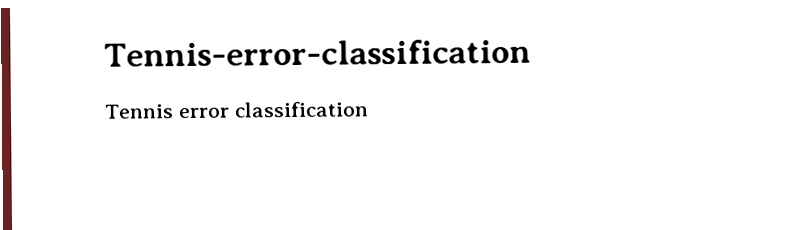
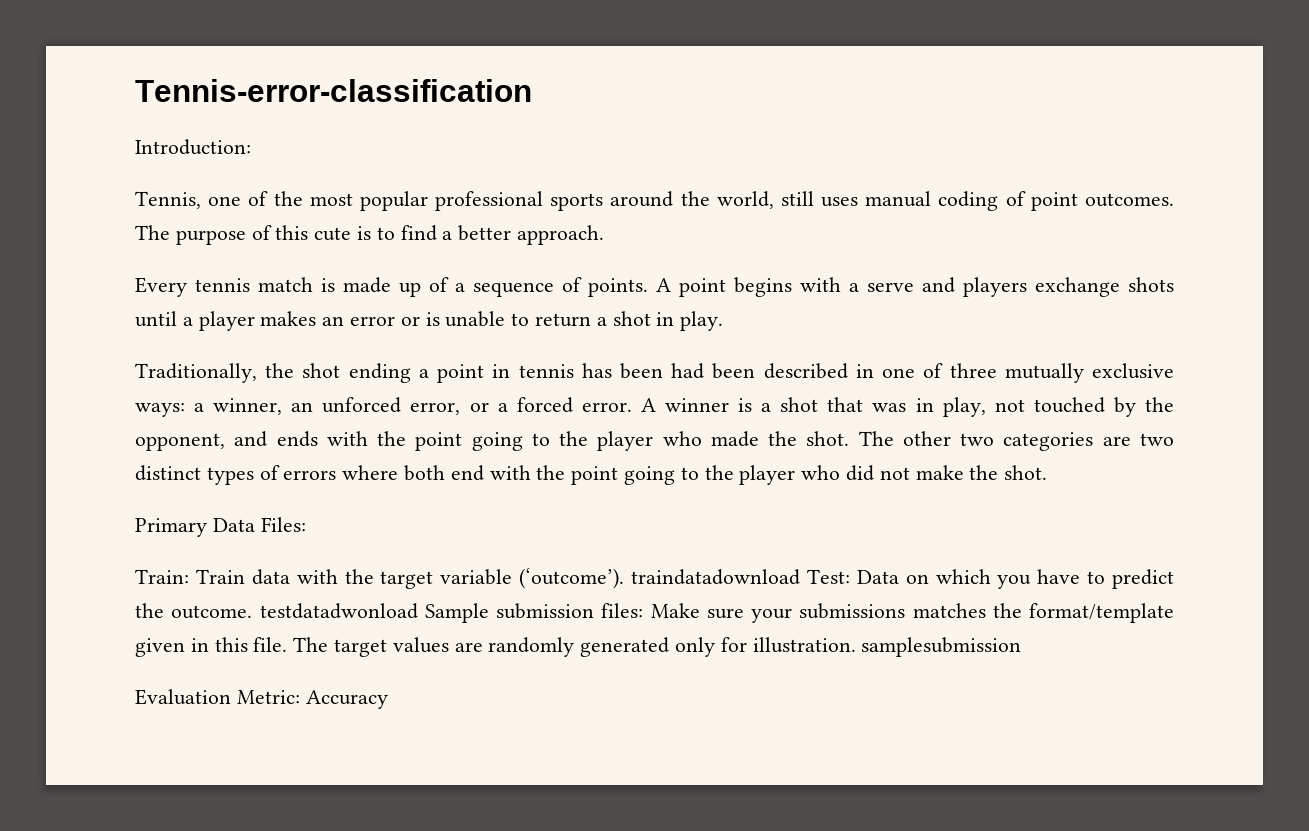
- Tennis error classification
+ Introduction:
+ Tennis, one of the most popular professional sports around the world, still uses manual coding of point outcomes. The purpose of this cute is to find a better approach.
+ Every tennis match is made up of a sequence of points. A point begins with a serve and players exchange shots until a player makes an error or is unable to return a shot in play.
+ Traditionally, the shot ending a point in tennis has been had been described in one of three mutually exclusive ways: a winner, an unforced error, or a forced error. A winner is a shot that was in play, not touched by the opponent, and ends with the point going to the player who made the shot. The other two categories are two distinct types of errors where both end with the point going to the player who did not make the shot.
+ Primary Data Files:
+ Train: Train data with the target variable (‘outcome’). traindatadownload Test: Data on which you have to predict the outcome. testdatadwonload Sample submission files: Make sure your submissions matches the format/template given in this file. The target values are randomly generated only for illustration. samplesubmission
+ Evaluation Metric: Accuracy

